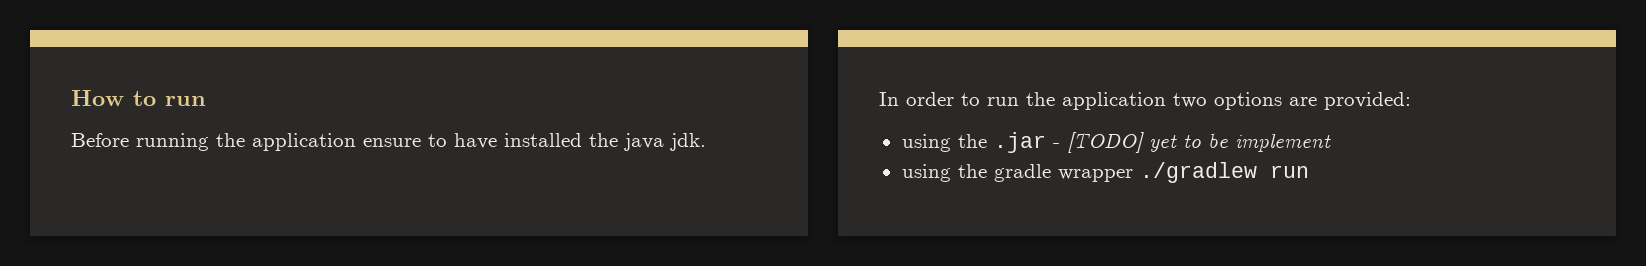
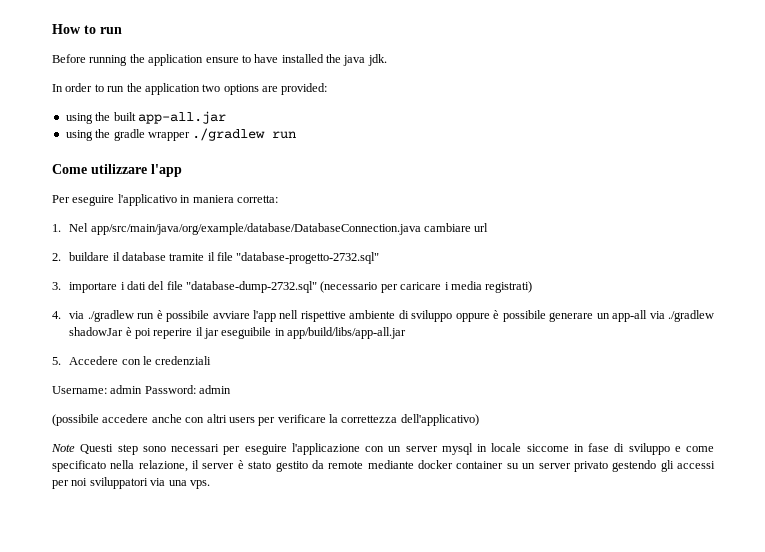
- using the .jar - [TODO] yet to be implement
+ using the built app-all.jar
+ Come utilizzare l'app
+ Per eseguire l'applicativo in maniera corretta:
+ 1. Nel app/src/main/java/org/example/database/DatabaseConnection.java cambiare url
+ 2. buildare il database tramite il file "database-progetto-2732.sql"
+ 3. importare i dati del file "database-dump-2732.sql" (necessario per caricare i media registrati)
+ 4. via ./gradlew run è possibile avviare l'app nell rispettive ambiente di sviluppo oppure è possibile generare un app-all via ./gradlew shadowJar è poi reperire il jar eseguibile in app/build/libs/app-all.jar
+ 5. Accedere con le credenziali
+ Username: admin Password: admin
+ (possibile accedere anche con altri users per verificare la correttezza dell'applicativo)
+ Note Questi step sono necessari per eseguire l'applicazione con un server mysql in locale siccome in fase di sviluppo e come specificato nella relazione, il server è stato gestito da remote mediante docker container su un server privato gestendo gli accessi per noi sviluppatori via una vps.

